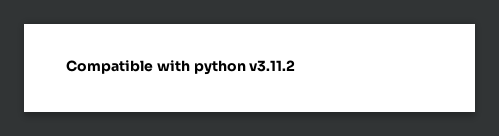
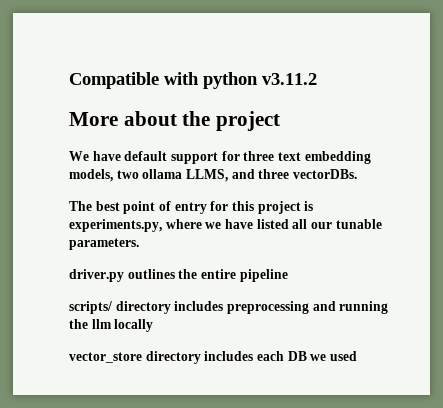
+ More about the project
+ We have default support for three text embedding models, two ollama LLMS, and three vectorDBs.
+ The best point of entry for this project is experiments.py, where we have listed all our tunable parameters.
+ driver.py outlines the entire pipeline
+ scripts/ directory includes preprocessing and running the llm locally
+ vector_store directory includes each DB we used

